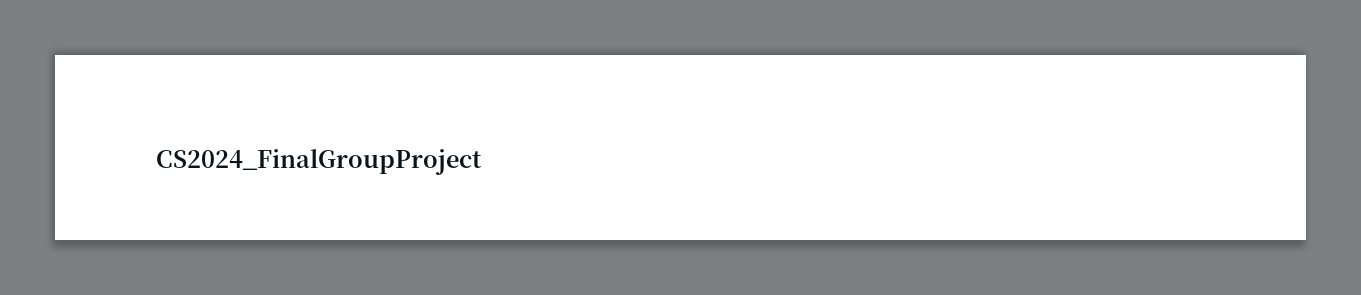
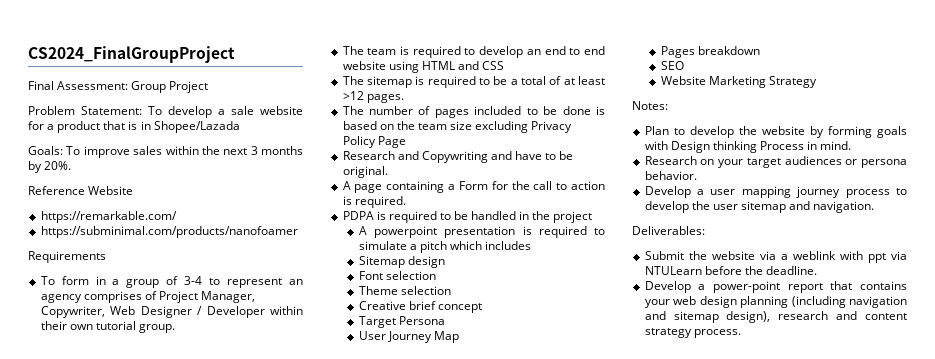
+ Final Assessment: Group Project
+ Problem Statement: To develop a sale website for a product that is in Shopee/Lazada
+ Goals: To improve sales within the next 3 months by 20%.
+ Reference Website
+ https://remarkable.com/
+ https://subminimal.com/products/nanofoamer
+ Requirements
+ To form in a group of 3-4 to represent an agency comprises of Project Manager, Copywriter, Web Designer / Developer within their own tutorial group.
+ The team is required to develop an end to end website using HTML and CSS
+ The sitemap is required to be a total of at least >12 pages.
+ The number of pages included to be done is based on the team size excluding Privacy Policy Page
+ Research and Copywriting and have to be original.
+ A page containing a Form for the call to action is required.
+ PDPA is required to be handled in the project
+ A powerpoint presentation is required to simulate a pitch which includes
+ Sitemap design
+ Font selection
+ Theme selection
+ Creative brief concept
+ Target Persona
+ User Journey Map
+ Pages breakdown
+ SEO
+ Website Marketing Strategy
+ Notes:
+ Plan to develop the website by forming goals with Design thinking Process in mind.
+ Research on your target audiences or persona behavior.
+ Develop a user mapping journey process to develop the user sitemap and navigation.
+ Deliverables:
+ Submit the website via a weblink with ppt via NTULearn before the deadline.
+ Develop a power-point report that contains your web design planning (including navigation and sitemap design), research and content strategy process.

